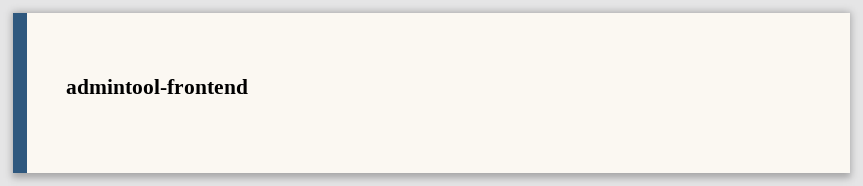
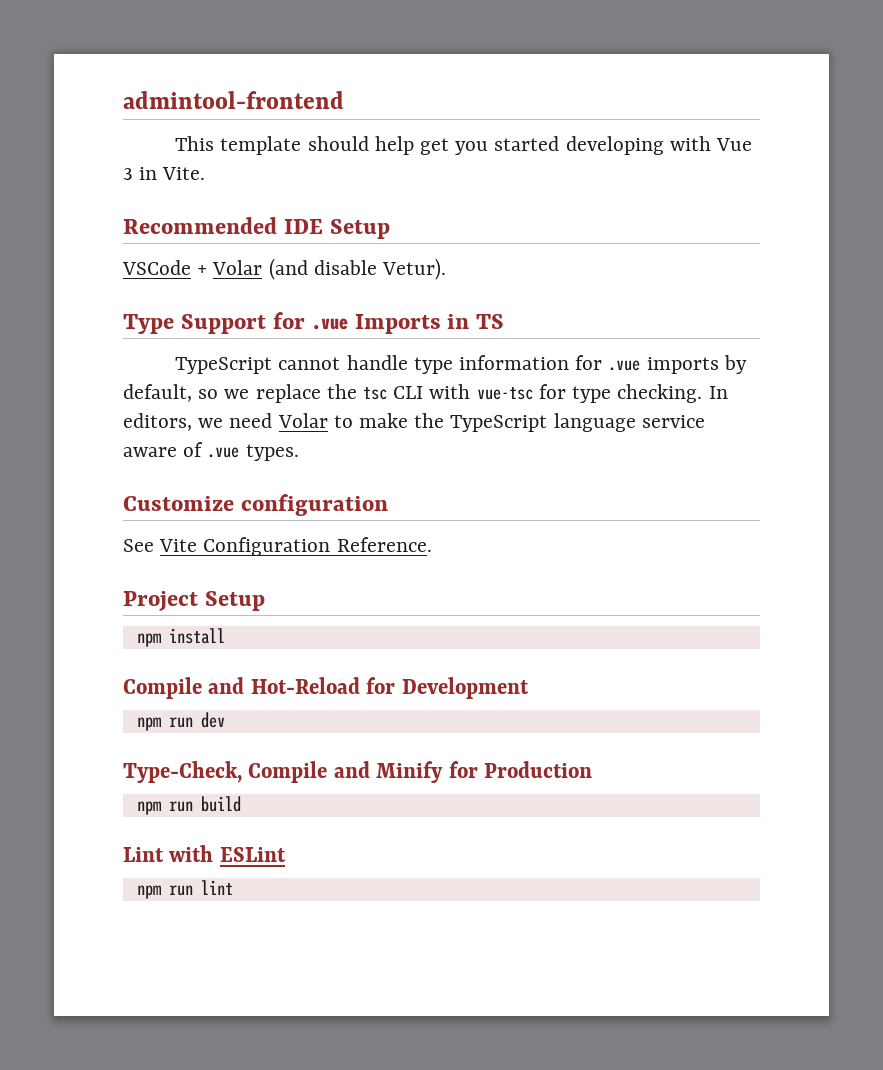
+ This template should help get you started developing with Vue 3 in Vite.
+ Recommended IDE Setup
+ VSCode + Volar (and disable Vetur).
+ Type Support for .vue Imports in TS
+ TypeScript cannot handle type information for .vue imports by default, so we replace the tsc CLI with vue-tsc for type checking. In editors, we need Volar to make the TypeScript language service aware of .vue types.
+ Customize configuration
+ See Vite Configuration Reference.
+ Project Setup
+ npm install
+ Compile and Hot-Reload for Development
+ npm run dev
+ Type-Check, Compile and Minify for Production
+ npm run build
+ Lint with ESLint
+ npm run lint

